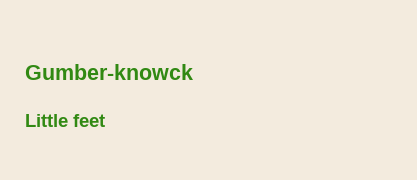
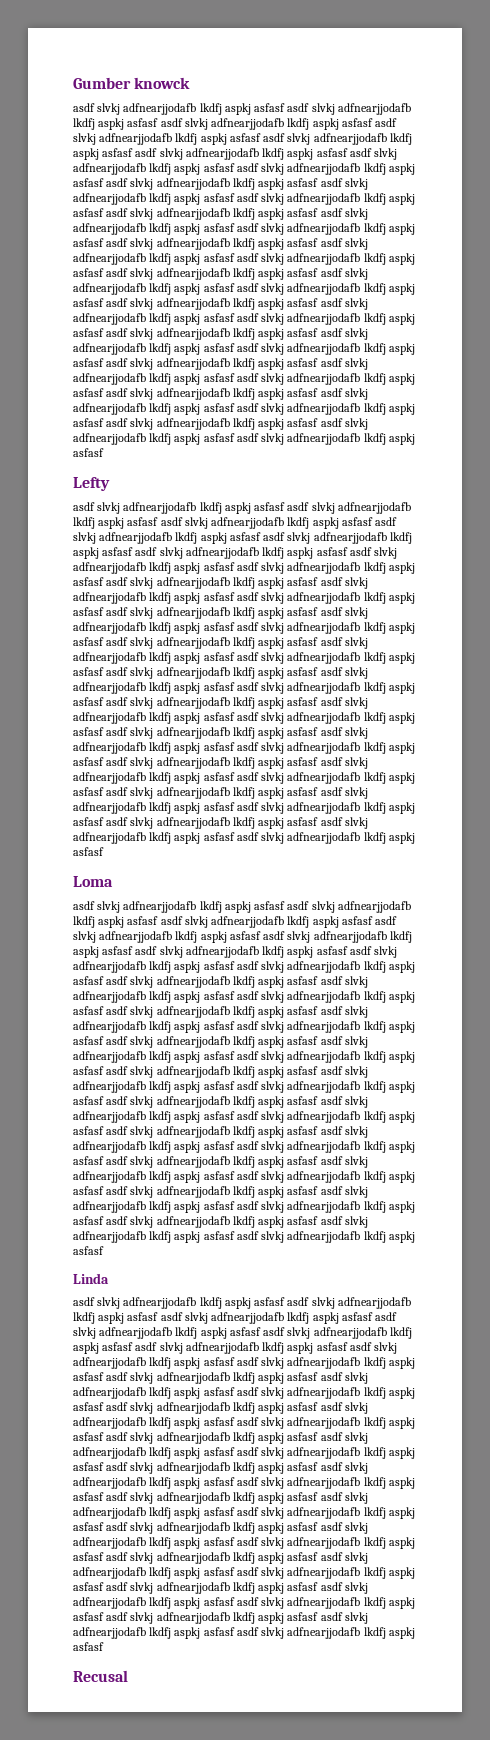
- Gumber-knowck
- Little feet
+ Gumber knowck
+ asdf slvkj adfnearjjodafb lkdfj aspkj asfasf asdf slvkj adfnearjjodafb lkdfj aspkj asfasf asdf slvkj adfnearjjodafb lkdfj aspkj asfasf asdf slvkj adfnearjjodafb lkdfj aspkj asfasf asdf slvkj adfnearjjodafb lkdfj aspkj asfasf asdf slvkj adfnearjjodafb lkdfj aspkj asfasf asdf slvkj adfnearjjodafb lkdfj aspkj asfasf asdf slvkj adfnearjjodafb lkdfj aspkj asfasf asdf slvkj adfnearjjodafb lkdfj aspkj asfasf asdf slvkj adfnearjjodafb lkdfj aspkj asfasf asdf slvkj adfnearjjodafb lkdfj aspkj asfasf asdf slvkj adfnearjjodafb lkdfj aspkj asfasf asdf slvkj adfnearjjodafb lkdfj aspkj asfasf asdf slvkj adfnearjjodafb lkdfj aspkj asfasf asdf slvkj adfnearjjodafb lkdfj aspkj asfasf asdf slvkj adfnearjjodafb lkdfj aspkj asfasf asdf slvkj adfnearjjodafb lkdfj aspkj asfasf asdf slvkj adfnearjjodafb lkdfj aspkj asfasf asdf slvkj adfnearjjodafb lkdfj aspkj asfasf asdf slvkj adfnearjjodafb lkdfj aspkj asfasf asdf slvkj adfnearjjodafb lkdfj aspkj asfasf asdf slvkj adfnearjjodafb lkdfj aspkj asfasf asdf slvkj adfnearjjodafb lkdfj aspkj asfasf asdf slvkj adfnearjjodafb lkdfj aspkj asfasf asdf slvkj adfnearjjodafb lkdfj aspkj asfasf asdf slvkj adfnearjjodafb lkdfj aspkj asfasf asdf slvkj adfnearjjodafb lkdfj aspkj asfasf asdf slvkj adfnearjjodafb lkdfj aspkj asfasf asdf slvkj adfnearjjodafb lkdfj aspkj asfasf asdf slvkj adfnearjjodafb lkdfj aspkj asfasf asdf slvkj adfnearjjodafb lkdfj aspkj asfasf asdf slvkj adfnearjjodafb lkdfj aspkj asfasf asdf slvkj adfnearjjodafb lkdfj aspkj asfasf asdf slvkj adfnearjjodafb lkdfj aspkj asfasf asdf slvkj adfnearjjodafb lkdfj aspkj asfasf
+ Lefty
+ asdf slvkj adfnearjjodafb lkdfj aspkj asfasf asdf slvkj adfnearjjodafb lkdfj aspkj asfasf asdf slvkj adfnearjjodafb lkdfj aspkj asfasf asdf slvkj adfnearjjodafb lkdfj aspkj asfasf asdf slvkj adfnearjjodafb lkdfj aspkj asfasf asdf slvkj adfnearjjodafb lkdfj aspkj asfasf asdf slvkj adfnearjjodafb lkdfj aspkj asfasf asdf slvkj adfnearjjodafb lkdfj aspkj asfasf asdf slvkj adfnearjjodafb lkdfj aspkj asfasf asdf slvkj adfnearjjodafb lkdfj aspkj asfasf asdf slvkj adfnearjjodafb lkdfj aspkj asfasf asdf slvkj adfnearjjodafb lkdfj aspkj asfasf asdf slvkj adfnearjjodafb lkdfj aspkj asfasf asdf slvkj adfnearjjodafb lkdfj aspkj asfasf asdf slvkj adfnearjjodafb lkdfj aspkj asfasf asdf slvkj adfnearjjodafb lkdfj aspkj asfasf asdf slvkj adfnearjjodafb lkdfj aspkj asfasf asdf slvkj adfnearjjodafb lkdfj aspkj asfasf asdf slvkj adfnearjjodafb lkdfj aspkj asfasf asdf slvkj adfnearjjodafb lkdfj aspkj asfasf asdf slvkj adfnearjjodafb lkdfj aspkj asfasf asdf slvkj adfnearjjodafb lkdfj aspkj asfasf asdf slvkj adfnearjjodafb lkdfj aspkj asfasf asdf slvkj adfnearjjodafb lkdfj aspkj asfasf asdf slvkj adfnearjjodafb lkdfj aspkj asfasf asdf slvkj adfnearjjodafb lkdfj aspkj asfasf asdf slvkj adfnearjjodafb lkdfj aspkj asfasf asdf slvkj adfnearjjodafb lkdfj aspkj asfasf asdf slvkj adfnearjjodafb lkdfj aspkj asfasf asdf slvkj adfnearjjodafb lkdfj aspkj asfasf asdf slvkj adfnearjjodafb lkdfj aspkj asfasf asdf slvkj adfnearjjodafb lkdfj aspkj asfasf asdf slvkj adfnearjjodafb lkdfj aspkj asfasf asdf slvkj adfnearjjodafb lkdfj aspkj asfasf asdf slvkj adfnearjjodafb lkdfj aspkj asfasf
+ Loma
+ asdf slvkj adfnearjjodafb lkdfj aspkj asfasf asdf slvkj adfnearjjodafb lkdfj aspkj asfasf asdf slvkj adfnearjjodafb lkdfj aspkj asfasf asdf slvkj adfnearjjodafb lkdfj aspkj asfasf asdf slvkj adfnearjjodafb lkdfj aspkj asfasf asdf slvkj adfnearjjodafb lkdfj aspkj asfasf asdf slvkj adfnearjjodafb lkdfj aspkj asfasf asdf slvkj adfnearjjodafb lkdfj aspkj asfasf asdf slvkj adfnearjjodafb lkdfj aspkj asfasf asdf slvkj adfnearjjodafb lkdfj aspkj asfasf asdf slvkj adfnearjjodafb lkdfj aspkj asfasf asdf slvkj adfnearjjodafb lkdfj aspkj asfasf asdf slvkj adfnearjjodafb lkdfj aspkj asfasf asdf slvkj adfnearjjodafb lkdfj aspkj asfasf asdf slvkj adfnearjjodafb lkdfj aspkj asfasf asdf slvkj adfnearjjodafb lkdfj aspkj asfasf asdf slvkj adfnearjjodafb lkdfj aspkj asfasf asdf slvkj adfnearjjodafb lkdfj aspkj asfasf asdf slvkj adfnearjjodafb lkdfj aspkj asfasf asdf slvkj adfnearjjodafb lkdfj aspkj asfasf asdf slvkj adfnearjjodafb lkdfj aspkj asfasf asdf slvkj adfnearjjodafb lkdfj aspkj asfasf asdf slvkj adfnearjjodafb lkdfj aspkj asfasf asdf slvkj adfnearjjodafb lkdfj aspkj asfasf asdf slvkj adfnearjjodafb lkdfj aspkj asfasf asdf slvkj adfnearjjodafb lkdfj aspkj asfasf asdf slvkj adfnearjjodafb lkdfj aspkj asfasf asdf slvkj adfnearjjodafb lkdfj aspkj asfasf asdf slvkj adfnearjjodafb lkdfj aspkj asfasf asdf slvkj adfnearjjodafb lkdfj aspkj asfasf asdf slvkj adfnearjjodafb lkdfj aspkj asfasf asdf slvkj adfnearjjodafb lkdfj aspkj asfasf asdf slvkj adfnearjjodafb lkdfj aspkj asfasf asdf slvkj adfnearjjodafb lkdfj aspkj asfasf asdf slvkj adfnearjjodafb lkdfj aspkj asfasf
+ Linda
+ asdf slvkj adfnearjjodafb lkdfj aspkj asfasf asdf slvkj adfnearjjodafb lkdfj aspkj asfasf asdf slvkj adfnearjjodafb lkdfj aspkj asfasf asdf slvkj adfnearjjodafb lkdfj aspkj asfasf asdf slvkj adfnearjjodafb lkdfj aspkj asfasf asdf slvkj adfnearjjodafb lkdfj aspkj asfasf asdf slvkj adfnearjjodafb lkdfj aspkj asfasf asdf slvkj adfnearjjodafb lkdfj aspkj asfasf asdf slvkj adfnearjjodafb lkdfj aspkj asfasf asdf slvkj adfnearjjodafb lkdfj aspkj asfasf asdf slvkj adfnearjjodafb lkdfj aspkj asfasf asdf slvkj adfnearjjodafb lkdfj aspkj asfasf asdf slvkj adfnearjjodafb lkdfj aspkj asfasf asdf slvkj adfnearjjodafb lkdfj aspkj asfasf asdf slvkj adfnearjjodafb lkdfj aspkj asfasf asdf slvkj adfnearjjodafb lkdfj aspkj asfasf asdf slvkj adfnearjjodafb lkdfj aspkj asfasf asdf slvkj adfnearjjodafb lkdfj aspkj asfasf asdf slvkj adfnearjjodafb lkdfj aspkj asfasf asdf slvkj adfnearjjodafb lkdfj aspkj asfasf asdf slvkj adfnearjjodafb lkdfj aspkj asfasf asdf slvkj adfnearjjodafb lkdfj aspkj asfasf asdf slvkj adfnearjjodafb lkdfj aspkj asfasf asdf slvkj adfnearjjodafb lkdfj aspkj asfasf asdf slvkj adfnearjjodafb lkdfj aspkj asfasf asdf slvkj adfnearjjodafb lkdfj aspkj asfasf asdf slvkj adfnearjjodafb lkdfj aspkj asfasf asdf slvkj adfnearjjodafb lkdfj aspkj asfasf asdf slvkj adfnearjjodafb lkdfj aspkj asfasf asdf slvkj adfnearjjodafb lkdfj aspkj asfasf asdf slvkj adfnearjjodafb lkdfj aspkj asfasf asdf slvkj adfnearjjodafb lkdfj aspkj asfasf asdf slvkj adfnearjjodafb lkdfj aspkj asfasf asdf slvkj adfnearjjodafb lkdfj aspkj asfasf asdf slvkj adfnearjjodafb lkdfj aspkj asfasf
+ Recusal

